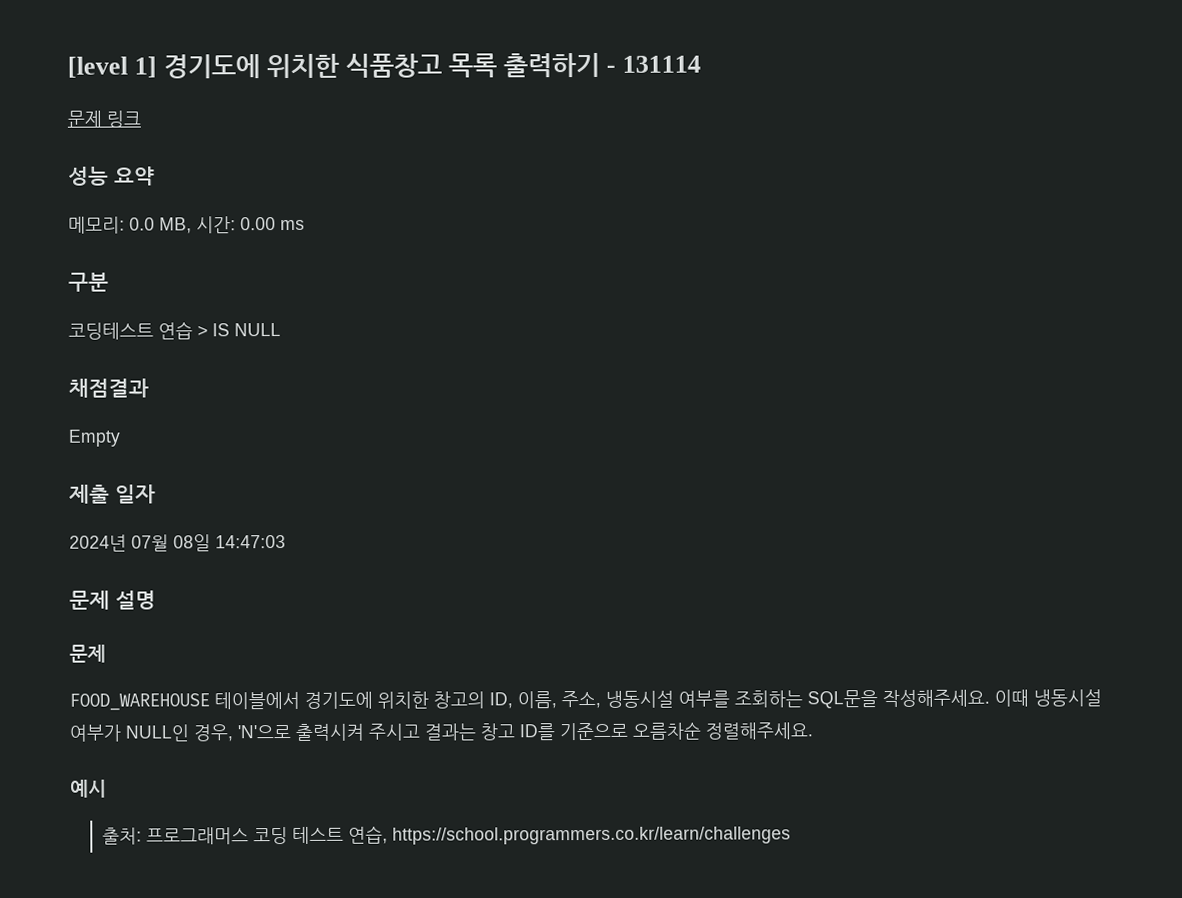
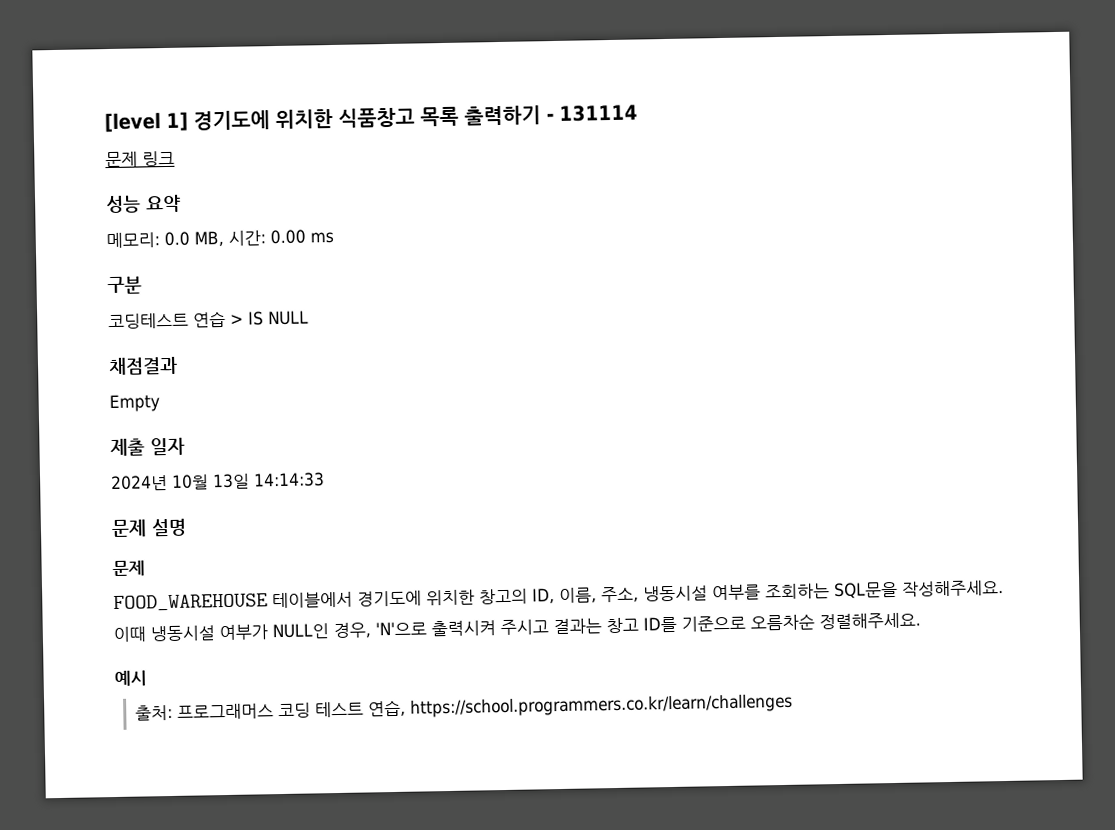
- 2024년 07월 08일 14:47:03
+ 2024년 10월 13일 14:14:33

